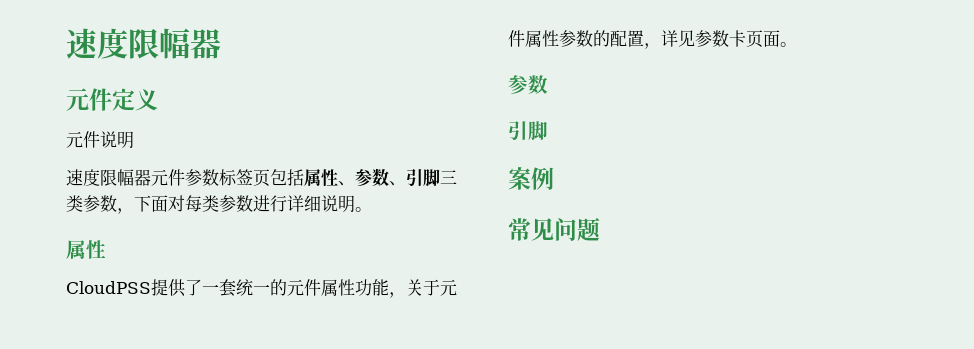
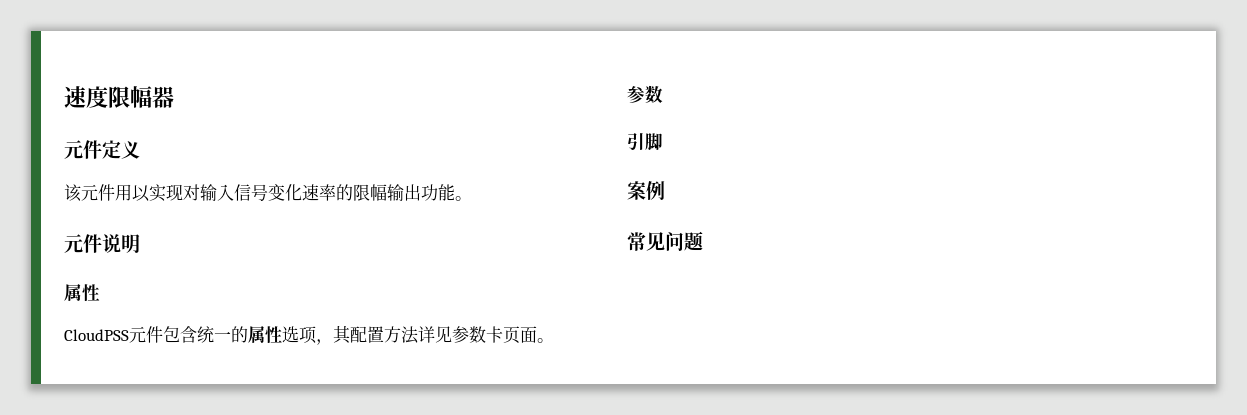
+ 该元件用以实现对输入信号变化速率的限幅输出功能。
  元件说明
- 速度限幅器元件参数标签页包括属性、参数、引脚三类参数，下面对每类参数进行详细说明。
  属性
- CloudPSS提供了一套统一的元件属性功能，关于元件属性参数的配置，详见参数卡页面。
+ CloudPSS元件包含统一的属性选项，其配置方法详见参数卡页面。

